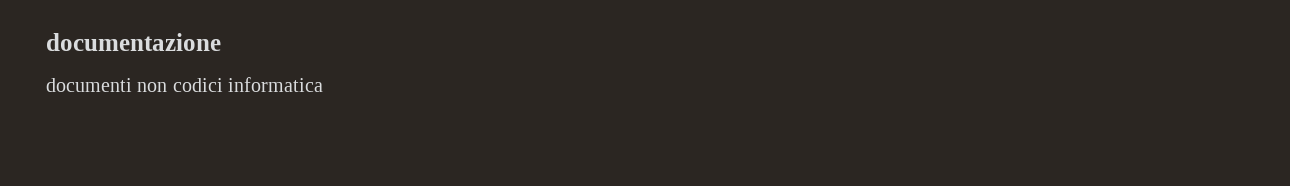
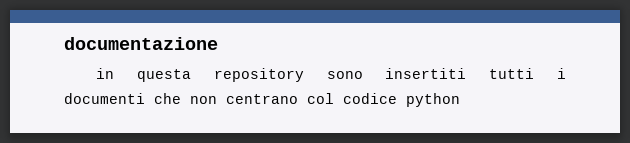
- documenti non codici informatica
+ in questa repository sono insertiti tutti i documenti che non centrano col codice python

